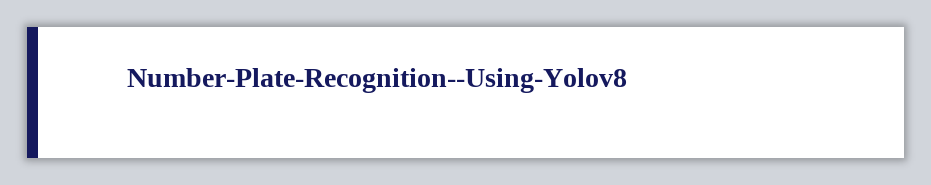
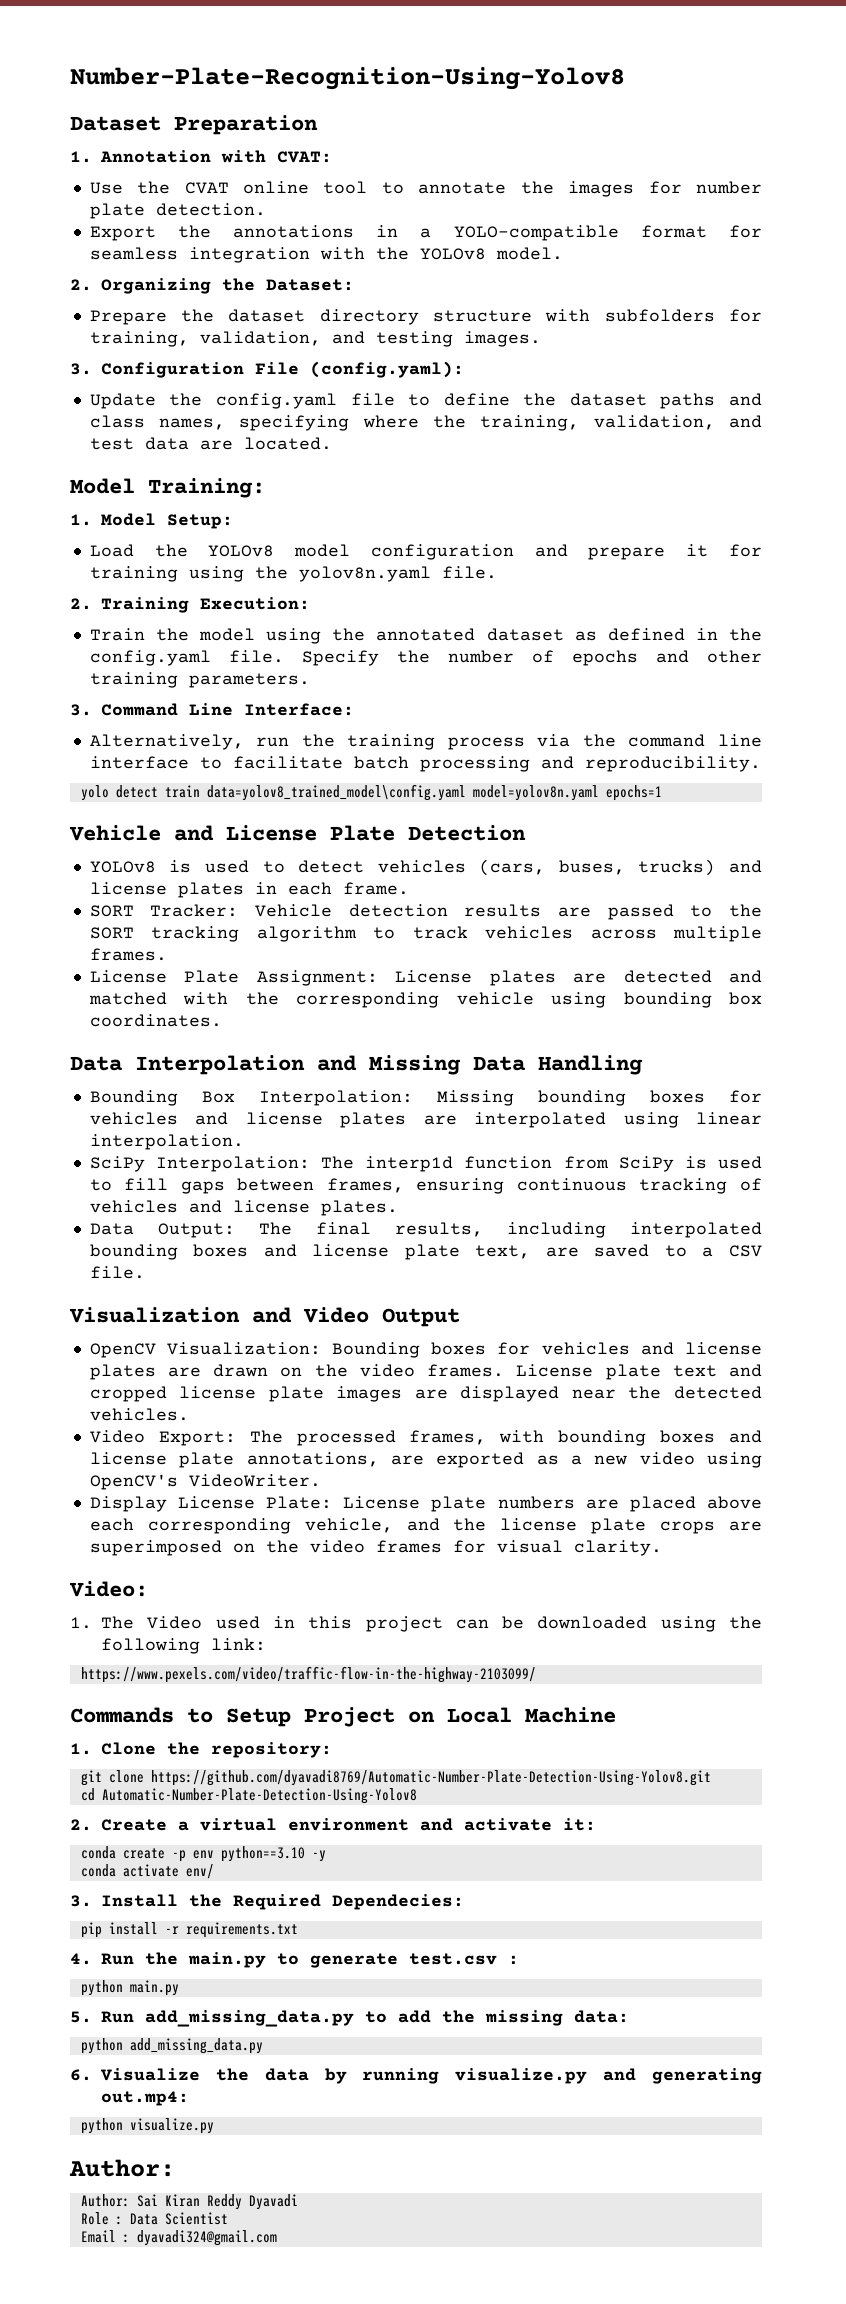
- Number-Plate-Recognition--Using-Yolov8
+ Number-Plate-Recognition-Using-Yolov8
+ Dataset Preparation
+ 1. Annotation with CVAT:
+ Use the CVAT online tool to annotate the images for number plate detection.
+ Export the annotations in a YOLO-compatible format for seamless integration with the YOLOv8 model.
+ 2. Organizing the Dataset:
+ Prepare the dataset directory structure with subfolders for training, validation, and testing images.
+ 3. Configuration File (config.yaml):
+ Update the config.yaml file to define the dataset paths and class names, specifying where the training, validation, and test data are located.
+ Model Training:
+ 1. Model Setup:
+ Load the YOLOv8 model configuration and prepare it for training using the yolov8n.yaml file.
+ 2. Training Execution:
+ Train the model using the annotated dataset as defined in the config.yaml file. Specify the number of epochs and other training parameters.
+ 3. Command Line Interface:
+ Alternatively, run the training process via the command line interface to facilitate batch processing and reproducibility.
+ yolo detect train data=yolov8_trained_model\config.yaml model=yolov8n.yaml epochs=1
+ Vehicle and License Plate Detection
+ YOLOv8 is used to detect vehicles (cars, buses, trucks) and license plates in each frame.
+ SORT Tracker: Vehicle detection results are passed to the SORT tracking algorithm to track vehicles across multiple frames.
+ License Plate Assignment: License plates are detected and matched with the corresponding vehicle using bounding box coordinates.
+ Data Interpolation and Missing Data Handling
+ Bounding Box Interpolation: Missing bounding boxes for vehicles and license plates are interpolated using linear interpolation.
+ SciPy Interpolation: The interp1d function from SciPy is used to fill gaps between frames, ensuring continuous tracking of vehicles and license plates.
+ Data Output: The final results, including interpolated bounding boxes and license plate text, are saved to a CSV file.
+ Visualization and Video Output
+ OpenCV Visualization: Bounding boxes for vehicles and license plates are drawn on the video frames. License plate text and cropped license plate images are displayed near the detected vehicles.
+ Video Export: The processed frames, with bounding boxes and license plate annotations, are exported as a new video using OpenCV's VideoWriter.
+ Display License Plate: License plate numbers are placed above each corresponding vehicle, and the license plate crops are superimposed on the video frames for visual clarity.
+ Video:
+ 1. The Video used in this project can be downloaded using the following link:
+ https://www.pexels.com/video/traffic-flow-in-the-highway-2103099/
+ Commands to Setup Project on Local Machine
+ 1. Clone the repository:
+ git clone https://github.com/dyavadi8769/Automatic-Number-Plate-Detection-Using-Yolov8.git
+ cd Automatic-Number-Plate-Detection-Using-Yolov8
+ 2. Create a virtual environment and activate it:
+ conda create -p env python==3.10 -y
+ conda activate env/
+ 3. Install the Required Dependecies:
+ pip install -r requirements.txt
+ 4. Run the main.py to generate test.csv :
+ python main.py
+ 5. Run add_missing_data.py to add the missing data:
+ python add_missing_data.py
+ 6. Visualize the data by running visualize.py and generating out.mp4:
+ python visualize.py
+ Author:
+ Author: Sai Kiran Reddy Dyavadi
+ Role : Data Scientist
+ Email : dyavadi324@gmail.com

